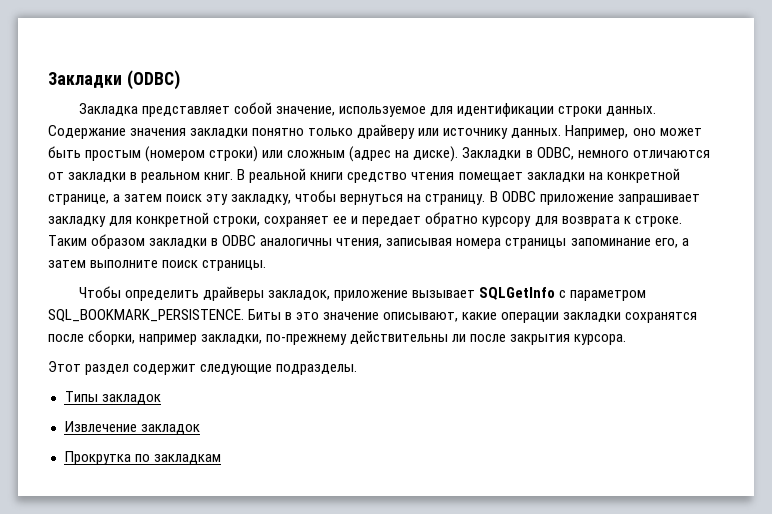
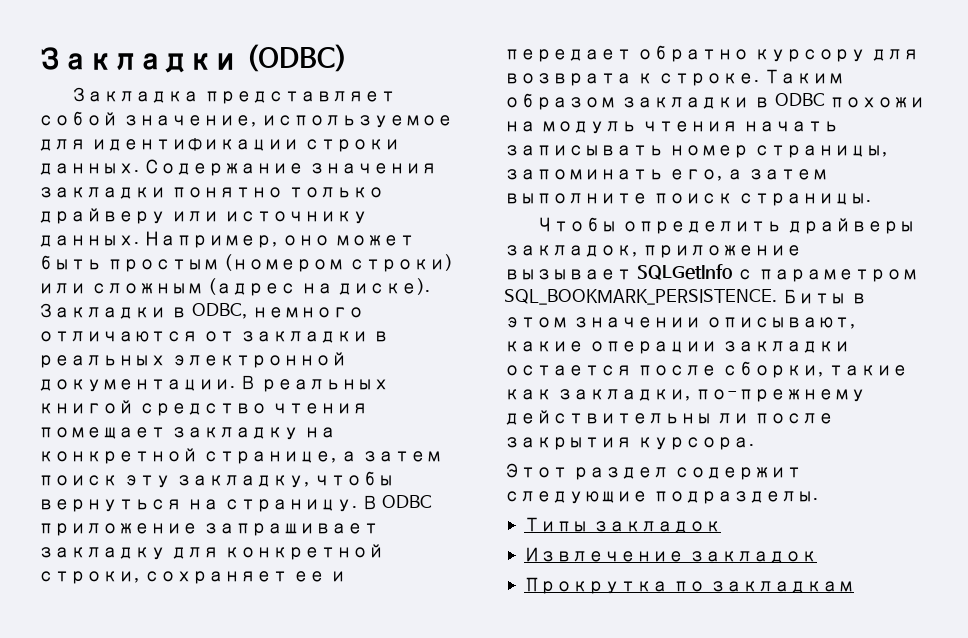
- Закладки в ODBC, немного отличаются от закладки в реальном книг. В реальной книги средство чтения помещает закладки на конкретной странице, а затем поиск эту закладку, чтобы вернуться на страницу.
+ Закладки в ODBC, немного отличаются от закладки в реальных электронной документации. В реальных книгой средство чтения помещает закладку на конкретной странице, а затем поиск эту закладку, чтобы вернуться на страницу.
- Таким образом закладки в ODBC аналогичны чтения, записывая номера страницы запоминание его, а затем выполните поиск страницы.
+ Таким образом закладки в ODBC похожи на модуль чтения начать записывать номер страницы, запоминать его, а затем выполните поиск страницы.
- Биты в это значение описывают, какие операции закладки сохранятся после сборки, например закладки, по-прежнему действительны ли после закрытия курсора.
+ Биты в этом значении описывают, какие операции закладки остается после сборки, такие как закладки, по-прежнему действительны ли после закрытия курсора.

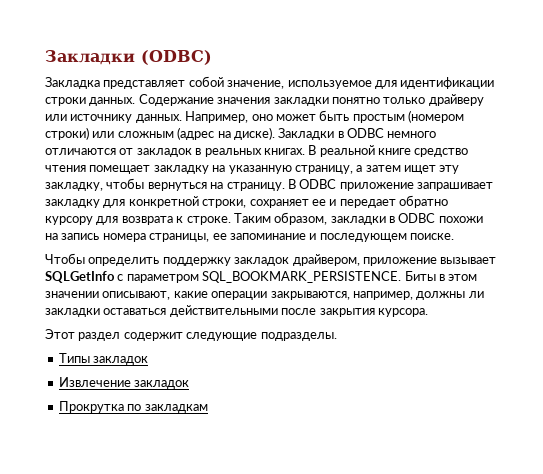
- Закладки в ODBC, немного отличаются от закладки в реальных электронной документации. В реальных книгой средство чтения помещает закладку на конкретной странице, а затем поиск эту закладку, чтобы вернуться на страницу.
+ Закладки в ODBC немного отличаются от закладок в реальных книгах. В реальной книге средство чтения помещает закладку на указанную страницу, а затем ищет эту закладку, чтобы вернуться на страницу.
- Таким образом закладки в ODBC похожи на модуль чтения начать записывать номер страницы, запоминать его, а затем выполните поиск страницы.
+ Таким образом, закладки в ODBC похожи на запись номера страницы, ее запоминание и последующем поиске.
- Чтобы определить драйверы закладок, приложение вызывает SQLGetInfo с параметром SQL_BOOKMARK_PERSISTENCE.
+ Чтобы определить поддержку закладок драйвером, приложение вызывает SQLGetInfo с параметром SQL_BOOKMARK_PERSISTENCE.
- Биты в этом значении описывают, какие операции закладки остается после сборки, такие как закладки, по-прежнему действительны ли после закрытия курсора.
+ Биты в этом значении описывают, какие операции закрываются, например, должны ли закладки оставаться действительными после закрытия курсора.

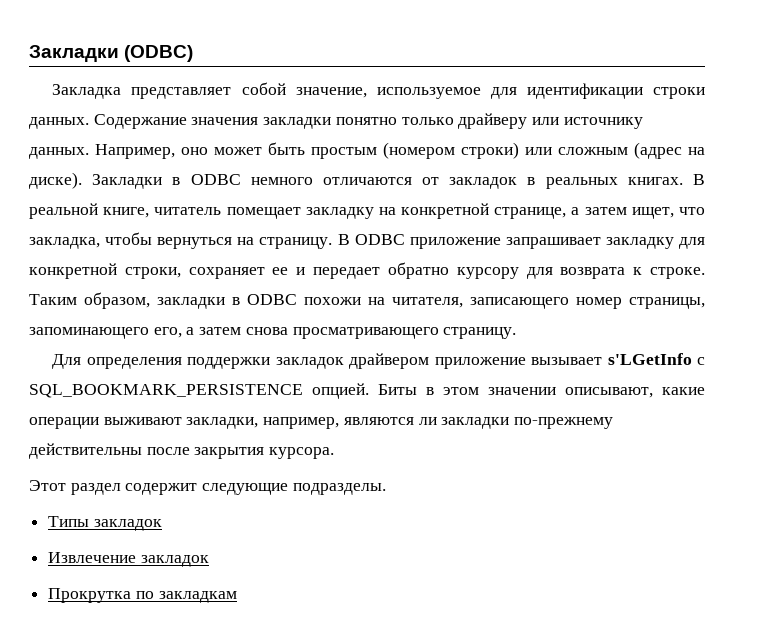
- В реальной книге средство чтения помещает закладку на указанную страницу, а затем ищет эту закладку, чтобы вернуться на страницу.
+ В реальной книге, читатель помещает закладку на конкретной странице, а затем ищет, что закладка, чтобы вернуться на страницу.
- Таким образом, закладки в ODBC похожи на запись номера страницы, ее запоминание и последующем поиске.
- Чтобы определить поддержку закладок драйвером, приложение вызывает SQLGetInfo с параметром SQL_BOOKMARK_PERSISTENCE.
+ Таким образом, закладки в ODBC похожи на читателя, записающего номер страницы, запоминающего его, а затем снова просматривающего страницу.
+ Для определения поддержки закладок драйвером приложение вызывает s'LGetInfo с SQL_BOOKMARK_PERSISTENCE опцией.
- Биты в этом значении описывают, какие операции закрываются, например, должны ли закладки оставаться действительными после закрытия курсора.
+ Биты в этом значении описывают, какие операции выживают закладки, например, являются ли закладки по-прежнему действительны после закрытия курсора.

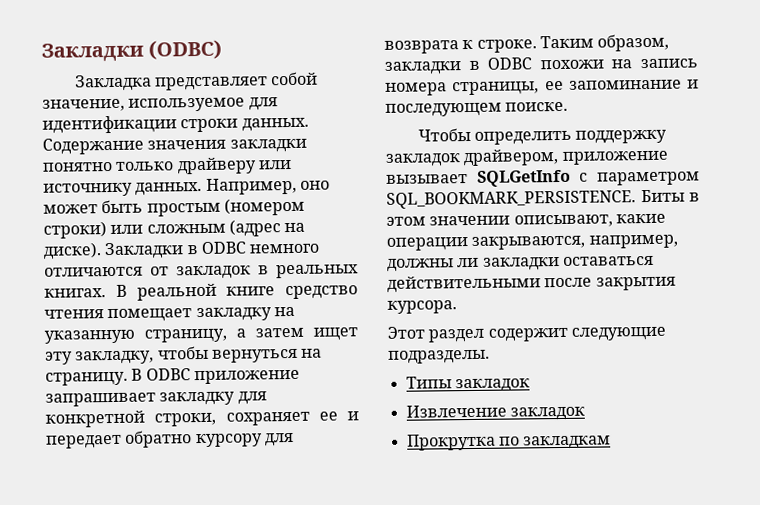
- В реальной книге, читатель помещает закладку на конкретной странице, а затем ищет, что закладка, чтобы вернуться на страницу.
+ В реальной книге средство чтения помещает закладку на указанную страницу, а затем ищет эту закладку, чтобы вернуться на страницу.
- Таким образом, закладки в ODBC похожи на читателя, записающего номер страницы, запоминающего его, а затем снова просматривающего страницу.
- Для определения поддержки закладок драйвером приложение вызывает s'LGetInfo с SQL_BOOKMARK_PERSISTENCE опцией.
+ Таким образом, закладки в ODBC похожи на запись номера страницы, ее запоминание и последующем поиске.
+ Чтобы определить поддержку закладок драйвером, приложение вызывает SQLGetInfo с параметром SQL_BOOKMARK_PERSISTENCE.
- Биты в этом значении описывают, какие операции выживают закладки, например, являются ли закладки по-прежнему действительны после закрытия курсора.
+ Биты в этом значении описывают, какие операции закрываются, например, должны ли закладки оставаться действительными после закрытия курсора.

